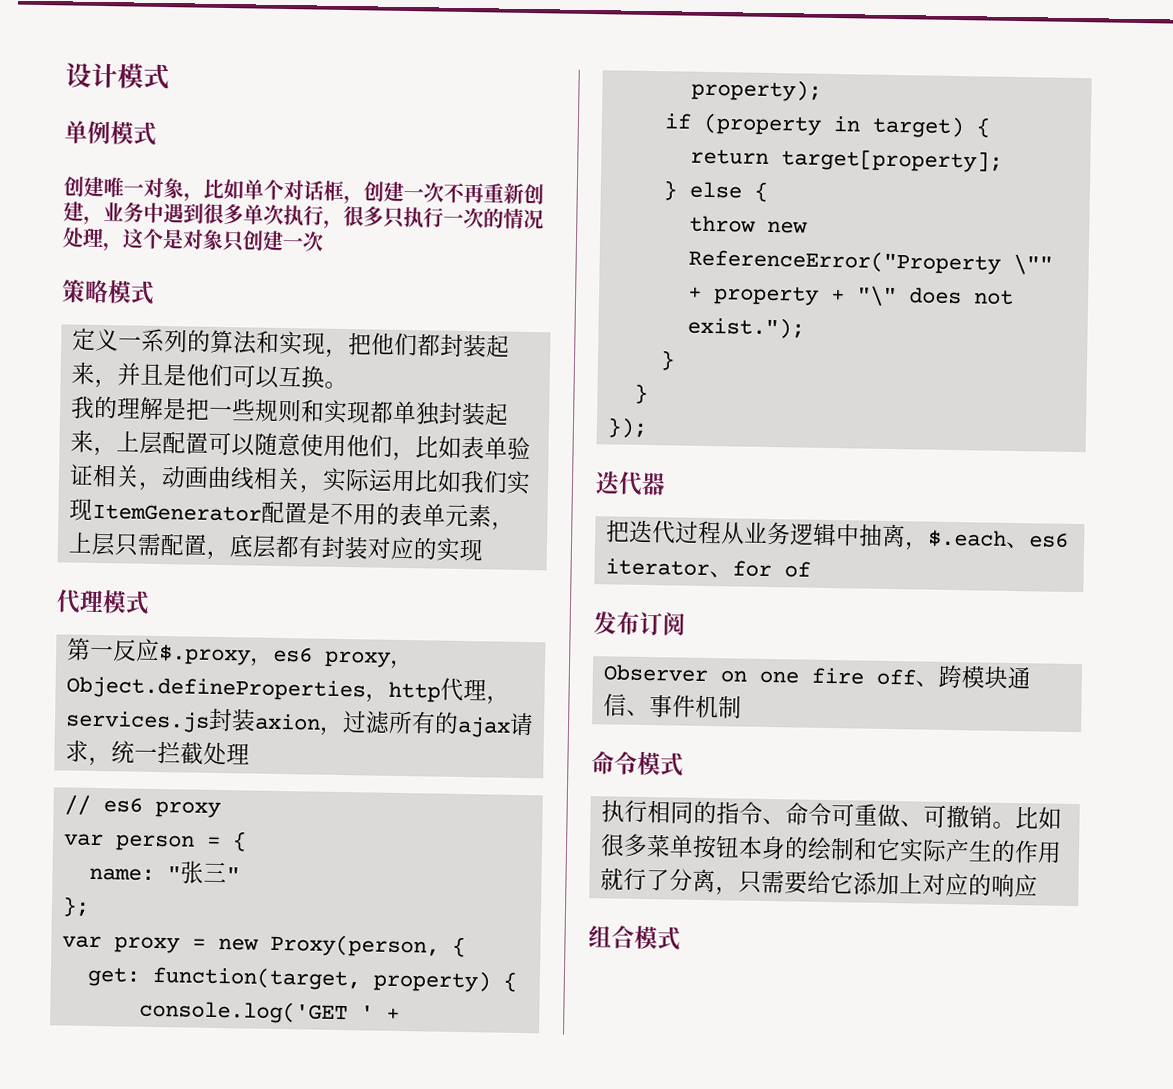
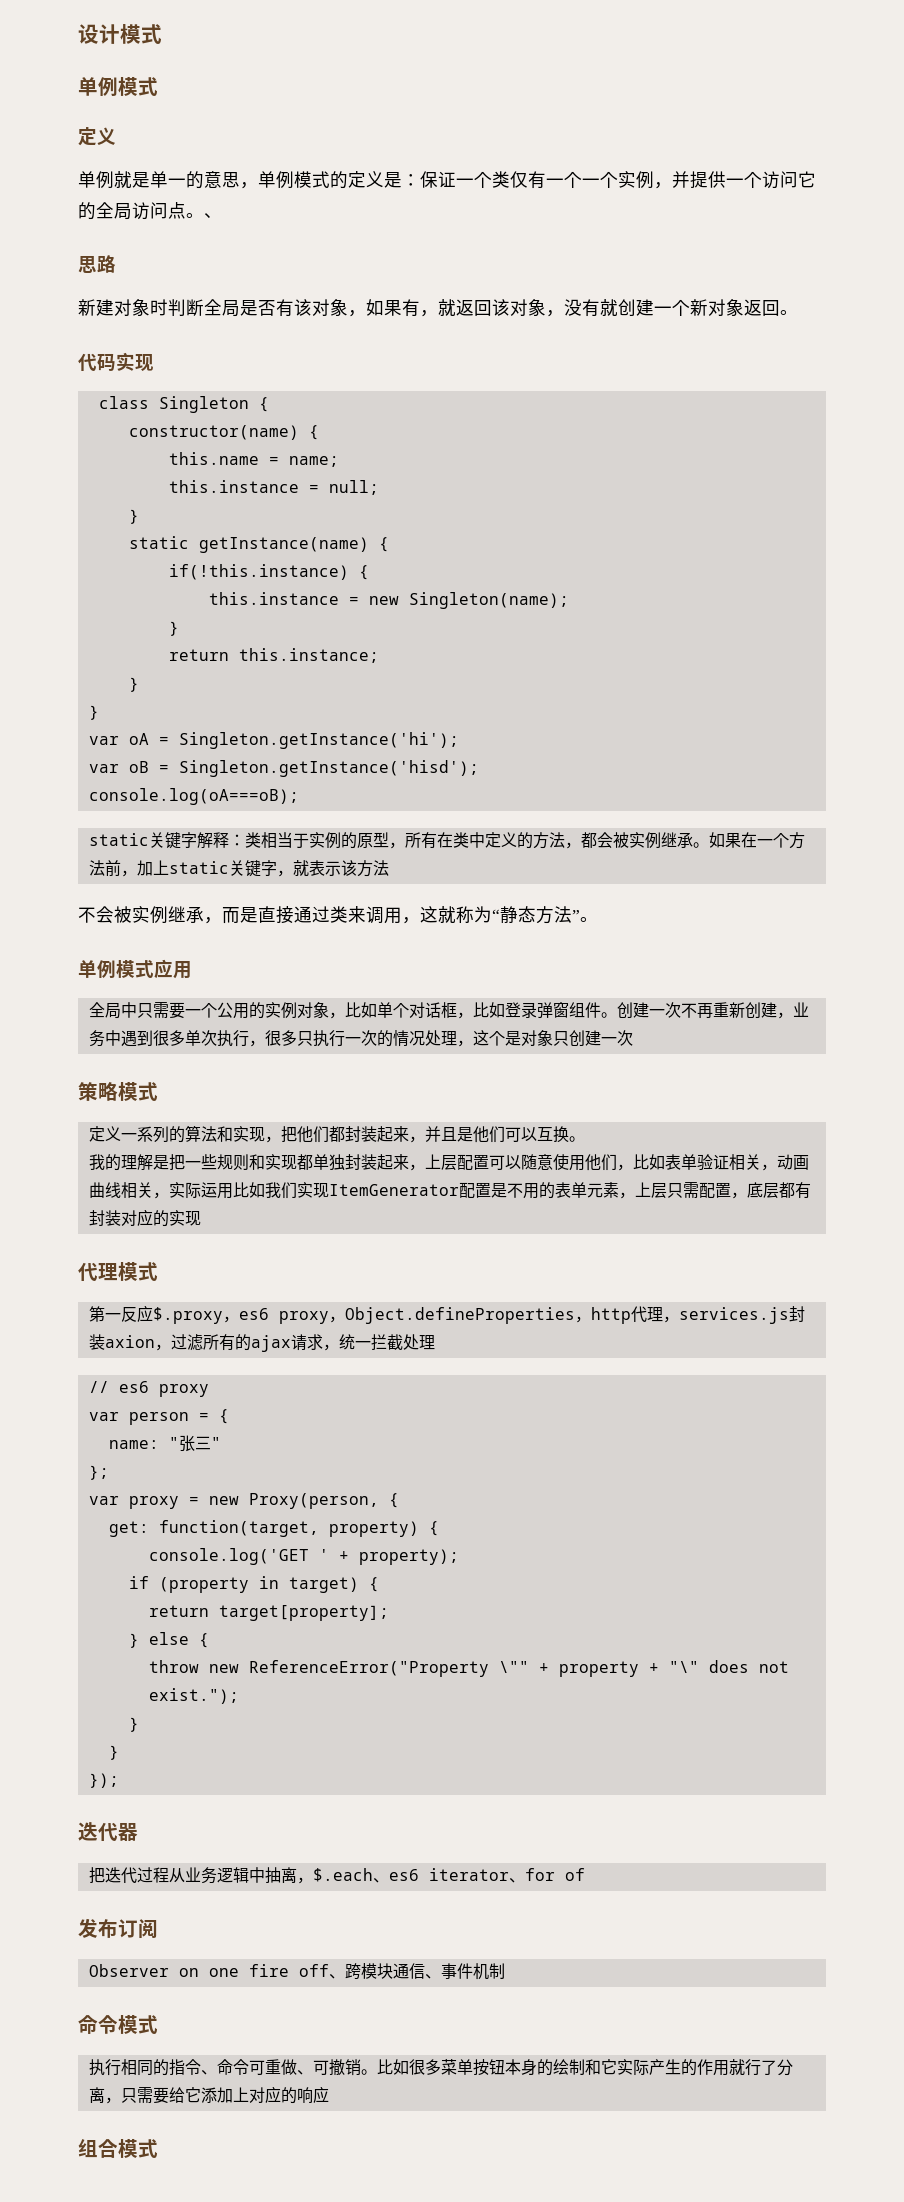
  设计模式
  单例模式
- 创建唯一对象，比如单个对话框，创建一次不再重新创建，业务中遇到很多单次执行，很多只执行一次的情况处理，这个是对象只创建一次
+ 定义
+ 单例就是单一的意思，单例模式的定义是：保证一个类仅有一个一个实例，并提供一个访问它的全局访问点。、
+ 思路
+ 新建对象时判断全局是否有该对象，如果有，就返回该对象，没有就创建一个新对象返回。
+ 代码实现
+ class Singleton {
+ constructor(name) {
+ this.name = name;
+ this.instance = null;
+ }
+ static getInstance(name) {
+ if(!this.instance) {
+ this.instance = new Singleton(name);
+ }
+ return this.instance;
+ }
+ }
+ var oA = Singleton.getInstance('hi');
+ var oB = Singleton.getInstance('hisd');
+ console.log(oA===oB);
+ static关键字解释：类相当于实例的原型，所有在类中定义的方法，都会被实例继承。如果在一个方法前，加上static关键字，就表示该方法
+ 不会被实例继承，而是直接通过类来调用，这就称为“静态方法”。
+ 单例模式应用
+ 全局中只需要一个公用的实例对象，比如单个对话框，比如登录弹窗组件。创建一次不再重新创建，业务中遇到很多单次执行，很多只执行一次的情况处理，这个是对象只创建一次

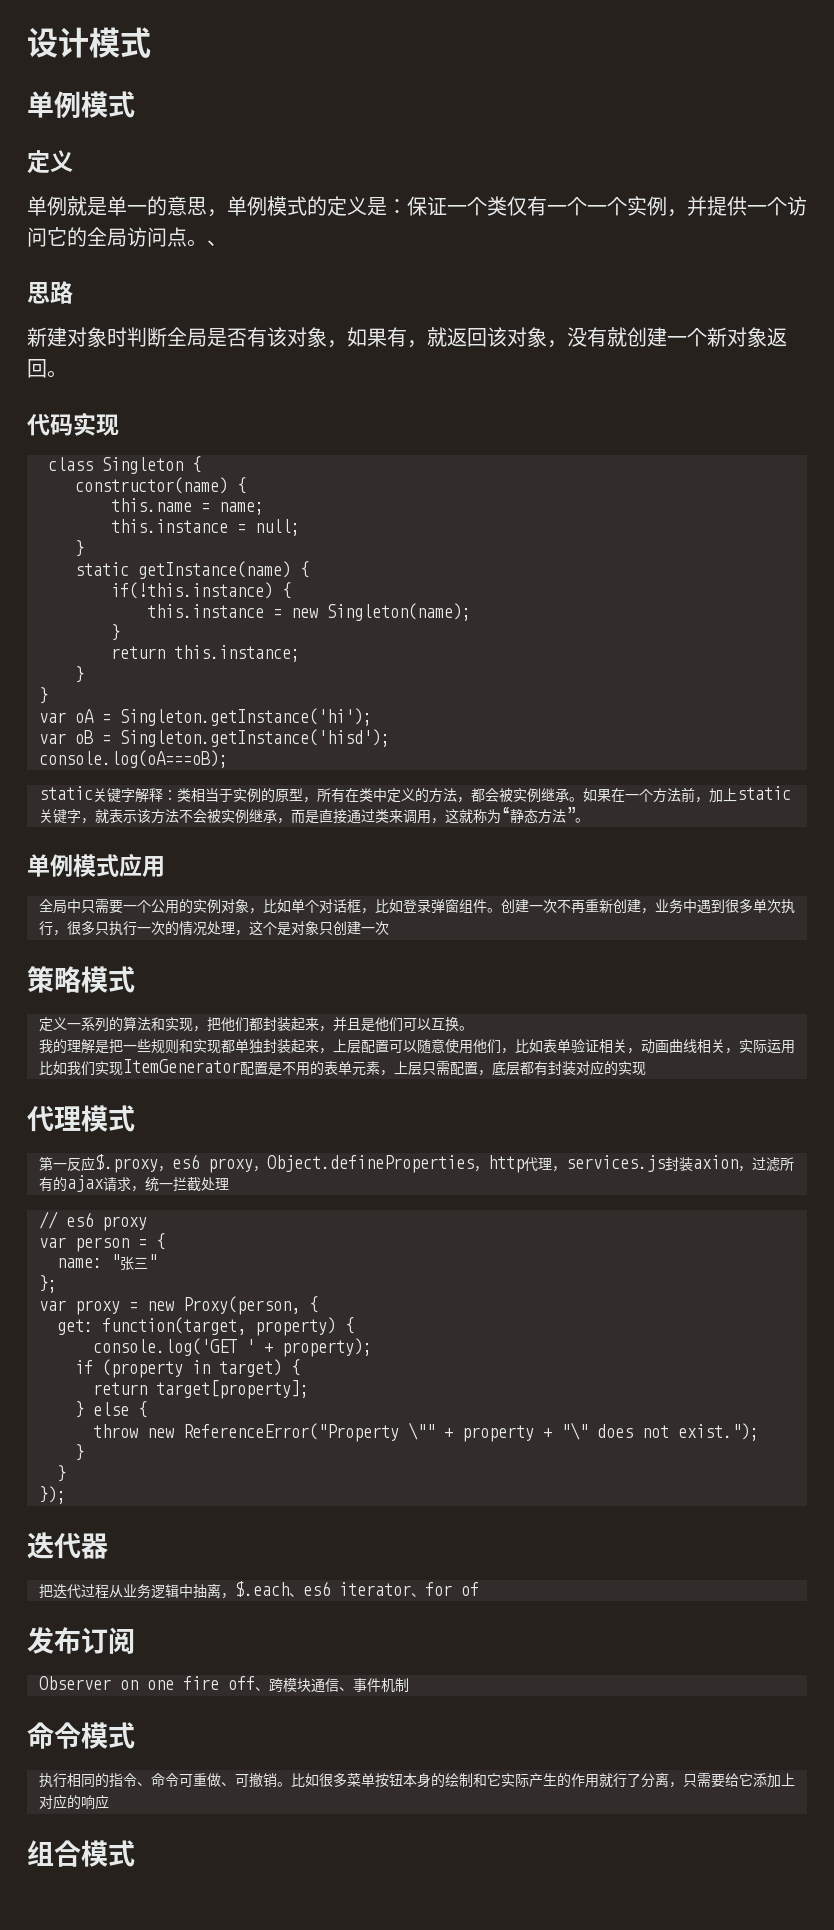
- 如果在一个方法前，加上static关键字，就表示该方法
- 不会被实例继承，而是直接通过类来调用，这就称为“静态方法”。
+ 如果在一个方法前，加上static关键字，就表示该方法不会被实例继承，而是直接通过类来调用，这就称为“静态方法”。

